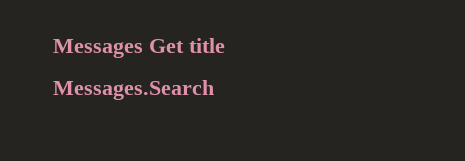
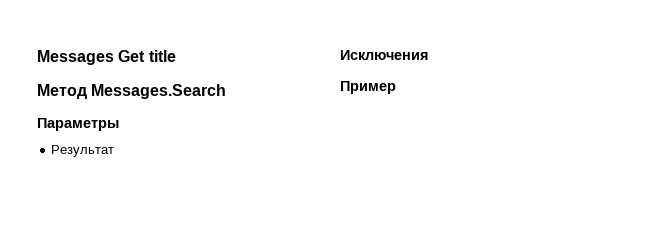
- Messages.Search
+ Метод Messages.Search
+ Параметры
+ Результат
+ Исключения
+ Пример

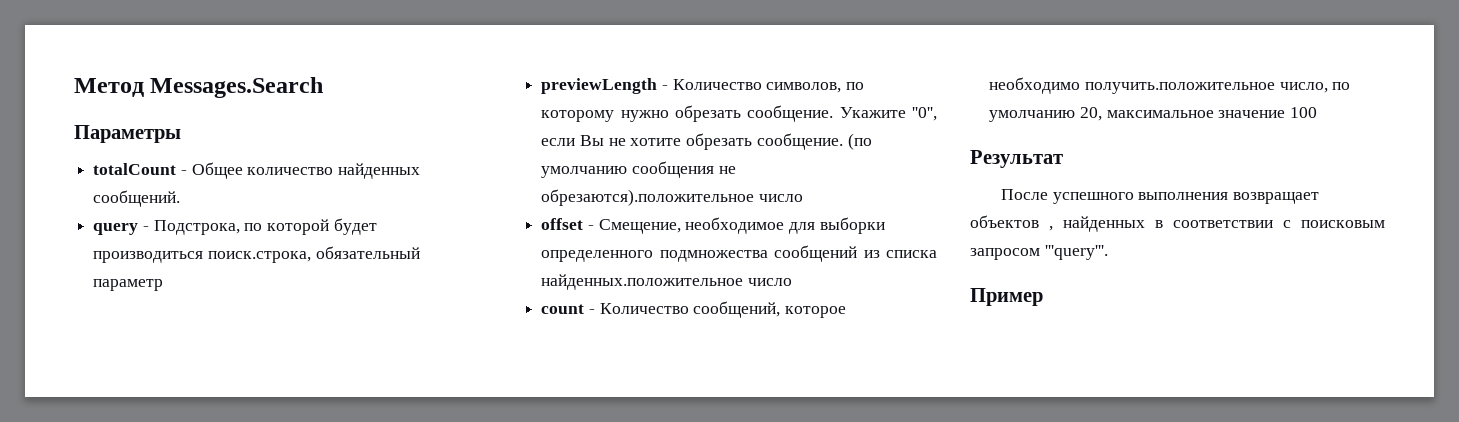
- Messages Get title
+ totalCount - Общее количество найденных сообщений.
+ query - Подстрока, по которой будет производиться поиск.строка, обязательный параметр
+ previewLength - Количество символов, по которому нужно обрезать сообщение. Укажите ''0'', если Вы не хотите обрезать сообщение. (по умолчанию сообщения не обрезаются).положительное число
+ offset - Смещение, необходимое для выборки определенного подмножества сообщений из списка найденных.положительное число
+ count - Количество сообщений, которое необходимо получить.положительное число, по умолчанию 20, максимальное значение 100
  Результат
- Исключения
+ После успешного выполнения возвращает объектов , найденных в соответствии с поисковым запросом '''query'''.

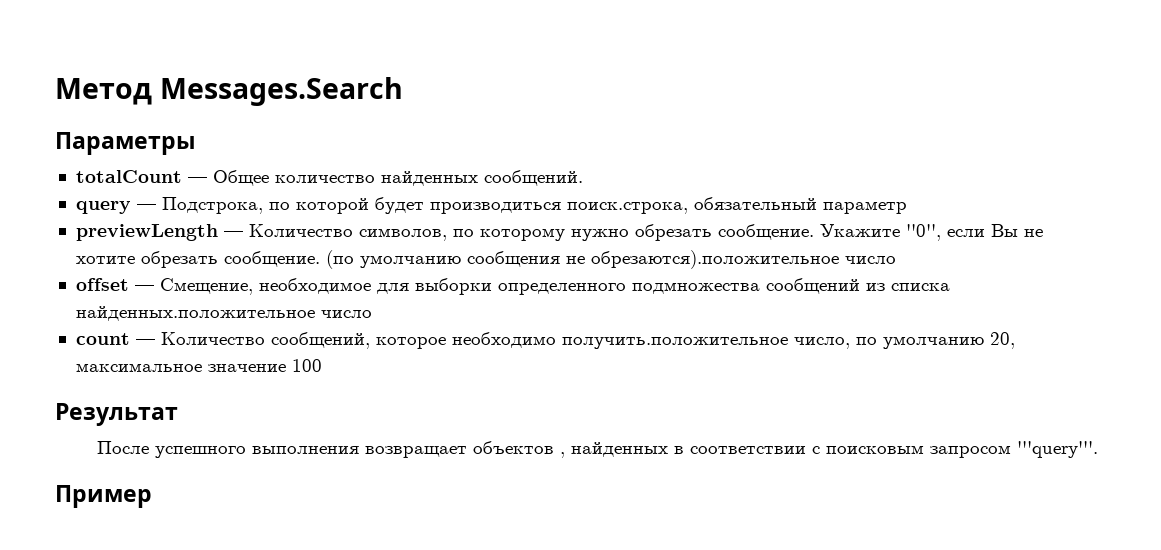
- totalCount - Общее количество найденных сообщений.
+ totalCount — Общее количество найденных сообщений.
- query - Подстрока, по которой будет производиться поиск.строка, обязательный параметр
+ query — Подстрока, по которой будет производиться поиск.строка, обязательный параметр
- previewLength - Количество символов, по которому нужно обрезать сообщение.
+ previewLength — Количество символов, по которому нужно обрезать сообщение.
- offset - Смещение, необходимое для выборки определенного подмножества сообщений из списка найденных.положительное число
+ offset — Смещение, необходимое для выборки определенного подмножества сообщений из списка найденных.положительное число
- count - Количество сообщений, которое необходимо получить.положительное число, по умолчанию 20, максимальное значение 100
+ count — Количество сообщений, которое необходимо получить.положительное число, по умолчанию 20, максимальное значение 100

